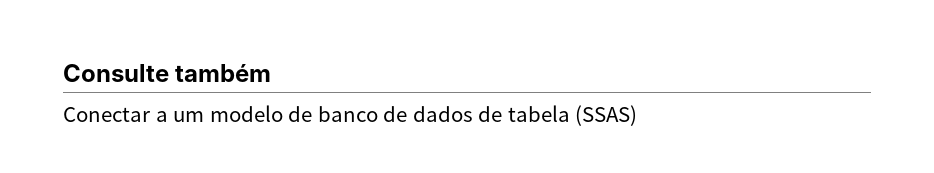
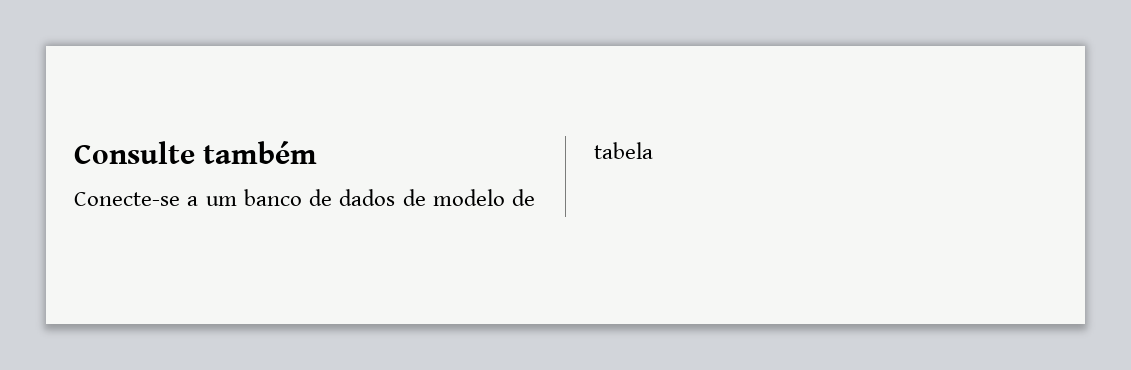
- Conectar a um modelo de banco de dados de tabela (SSAS)
+ Conecte-se a um banco de dados de modelo de tabela

